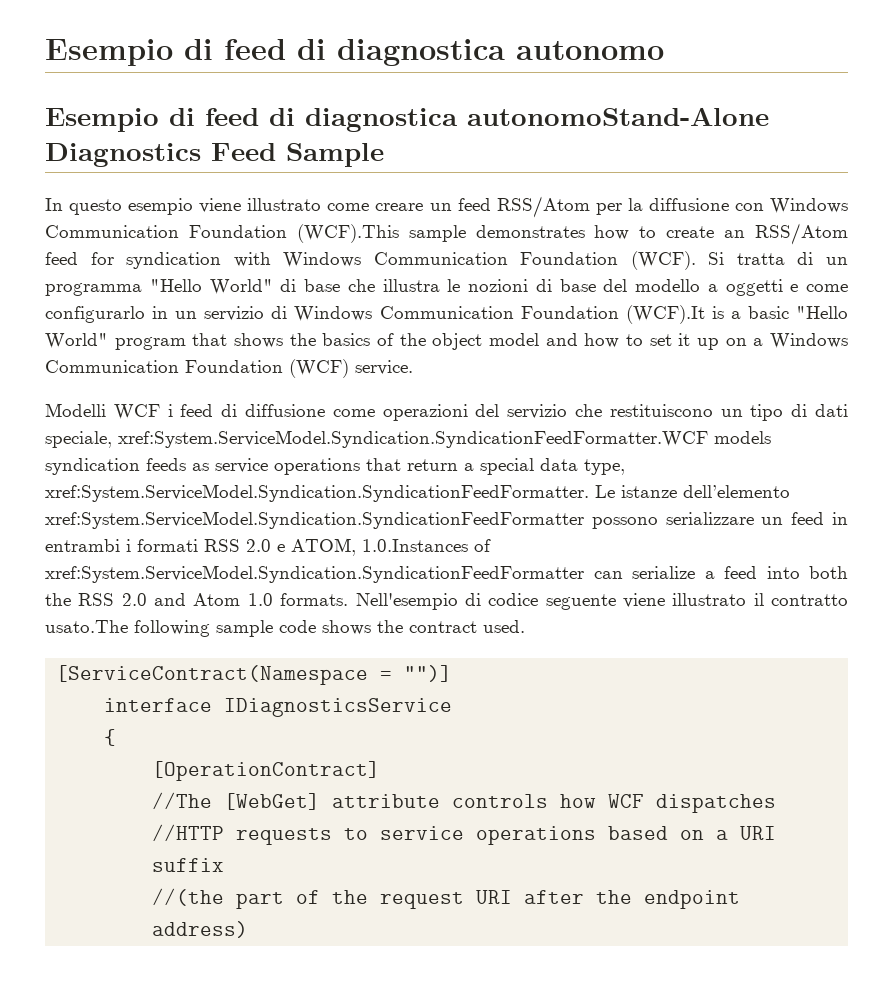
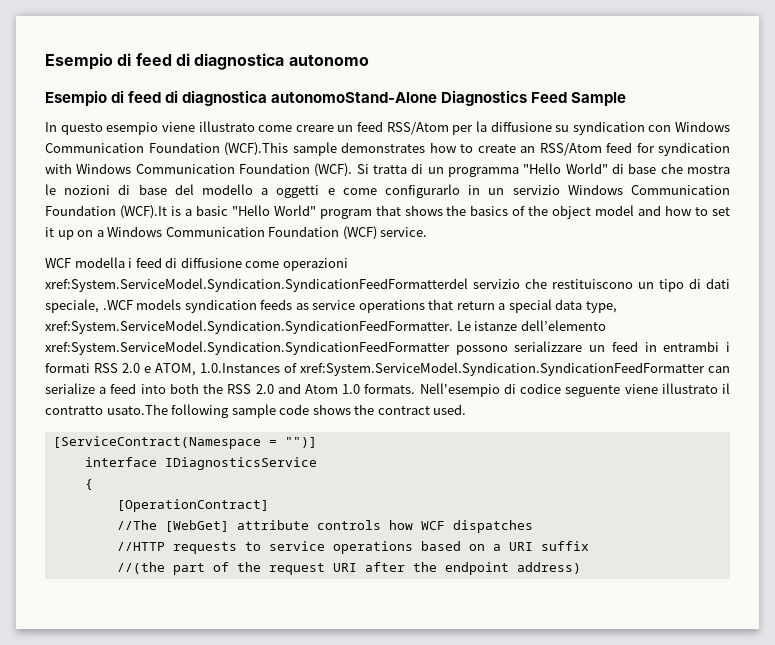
- In questo esempio viene illustrato come creare un feed RSS/Atom per la diffusione con Windows Communication Foundation (WCF).This sample demonstrates how to create an RSS/Atom feed for syndication with Windows Communication Foundation (WCF).
+ In questo esempio viene illustrato come creare un feed RSS/Atom per la diffusione su syndication con Windows Communication Foundation (WCF).This sample demonstrates how to create an RSS/Atom feed for syndication with Windows Communication Foundation (WCF).
- Si tratta di un programma "Hello World" di base che illustra le nozioni di base del modello a oggetti e come configurarlo in un servizio di Windows Communication Foundation (WCF).It is a basic "Hello World" program that shows the basics of the object model and how to set it up on a Windows Communication Foundation (WCF) service.
+ Si tratta di un programma "Hello World" di base che mostra le nozioni di base del modello a oggetti e come configurarlo in un servizio Windows Communication Foundation (WCF).It is a basic "Hello World" program that shows the basics of the object model and how to set it up on a Windows Communication Foundation (WCF) service.
- Modelli WCF i feed di diffusione come operazioni del servizio che restituiscono un tipo di dati speciale, xref:System.ServiceModel.Syndication.SyndicationFeedFormatter.WCF models syndication feeds as service operations that return a special data type, xref:System.ServiceModel.Syndication.SyndicationFeedFormatter. Le istanze dell’elemento xref:System.ServiceModel.Syndication.SyndicationFeedFormatter possono serializzare un feed in entrambi i formati RSS 2.0 e ATOM, 1.0.Instances of xref:System.ServiceModel.Syndication.SyndicationFeedFormatter can serialize a feed into both the RSS 2.0 and Atom 1.0 formats.
+ WCF modella i feed di diffusione come operazioni xref:System.ServiceModel.Syndication.SyndicationFeedFormatterdel servizio che restituiscono un tipo di dati speciale, .WCF models syndication feeds as service operations that return a special data type, xref:System.ServiceModel.Syndication.SyndicationFeedFormatter. Le istanze dell’elemento xref:System.ServiceModel.Syndication.SyndicationFeedFormatter possono serializzare un feed in entrambi i formati RSS 2.0 e ATOM, 1.0.Instances of xref:System.ServiceModel.Syndication.SyndicationFeedFormatter can serialize a feed into both the RSS 2.0 and Atom 1.0 formats.

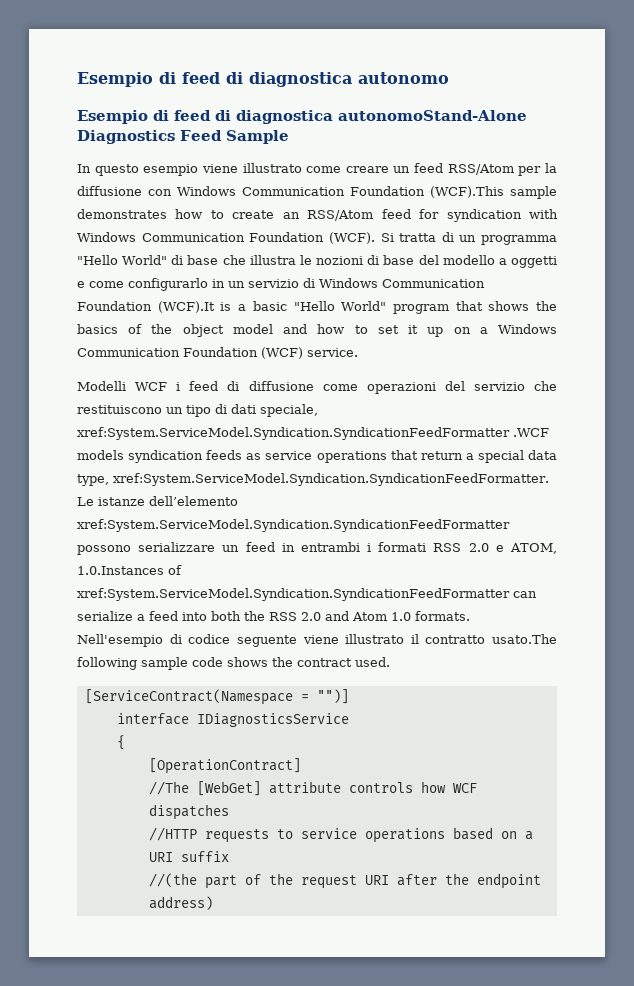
- In questo esempio viene illustrato come creare un feed RSS/Atom per la diffusione su syndication con Windows Communication Foundation (WCF).This sample demonstrates how to create an RSS/Atom feed for syndication with Windows Communication Foundation (WCF).
+ In questo esempio viene illustrato come creare un feed RSS/Atom per la diffusione con Windows Communication Foundation (WCF).This sample demonstrates how to create an RSS/Atom feed for syndication with Windows Communication Foundation (WCF).
- Si tratta di un programma "Hello World" di base che mostra le nozioni di base del modello a oggetti e come configurarlo in un servizio Windows Communication Foundation (WCF).It is a basic "Hello World" program that shows the basics of the object model and how to set it up on a Windows Communication Foundation (WCF) service.
+ Si tratta di un programma "Hello World" di base che illustra le nozioni di base del modello a oggetti e come configurarlo in un servizio di Windows Communication Foundation (WCF).It is a basic "Hello World" program that shows the basics of the object model and how to set it up on a Windows Communication Foundation (WCF) service.
- WCF modella i feed di diffusione come operazioni xref:System.ServiceModel.Syndication.SyndicationFeedFormatterdel servizio che restituiscono un tipo di dati speciale, .WCF models syndication feeds as service operations that return a special data type, xref:System.ServiceModel.Syndication.SyndicationFeedFormatter. Le istanze dell’elemento xref:System.ServiceModel.Syndication.SyndicationFeedFormatter possono serializzare un feed in entrambi i formati RSS 2.0 e ATOM, 1.0.Instances of xref:System.ServiceModel.Syndication.SyndicationFeedFormatter can serialize a feed into both the RSS 2.0 and Atom 1.0 formats.
+ Modelli WCF i feed di diffusione come operazioni del servizio che restituiscono un tipo di dati speciale, xref:System.ServiceModel.Syndication.SyndicationFeedFormatter .WCF models syndication feeds as service operations that return a special data type, xref:System.ServiceModel.Syndication.SyndicationFeedFormatter. Le istanze dell’elemento xref:System.ServiceModel.Syndication.SyndicationFeedFormatter possono serializzare un feed in entrambi i formati RSS 2.0 e ATOM, 1.0.Instances of xref:System.ServiceModel.Syndication.SyndicationFeedFormatter can serialize a feed into both the RSS 2.0 and Atom 1.0 formats.

